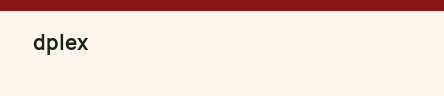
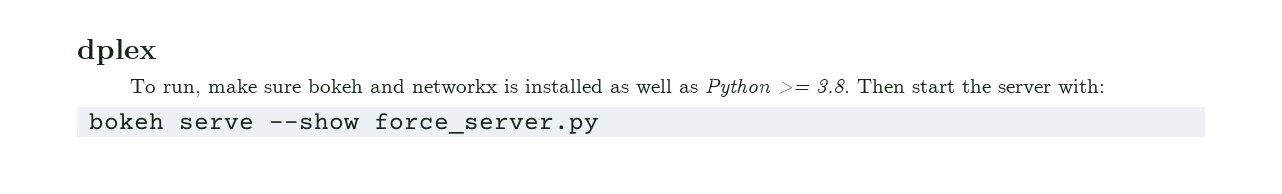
+ To run, make sure bokeh and networkx is installed as well as Python >= 3.8. Then start the server with:
+ bokeh serve --show force_server.py

